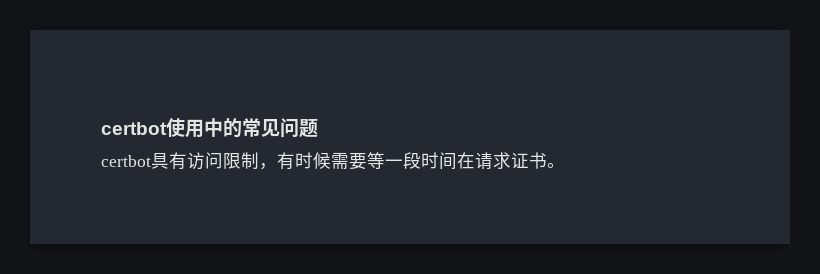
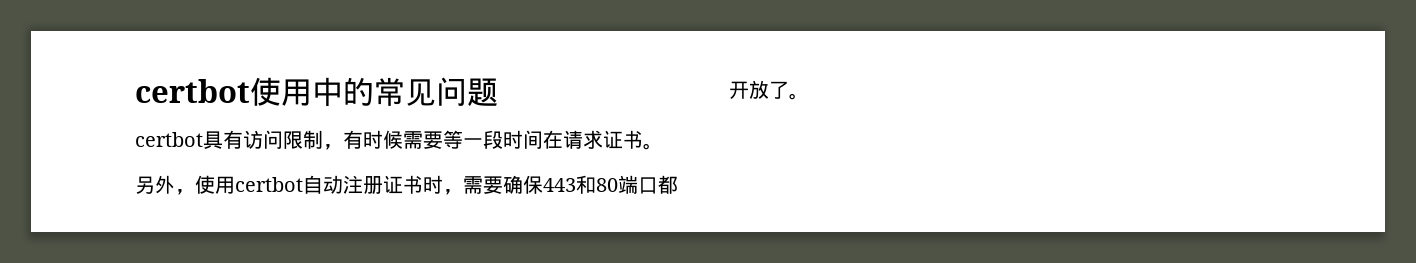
+ 另外，使用certbot自动注册证书时，需要确保443和80端口都开放了。

